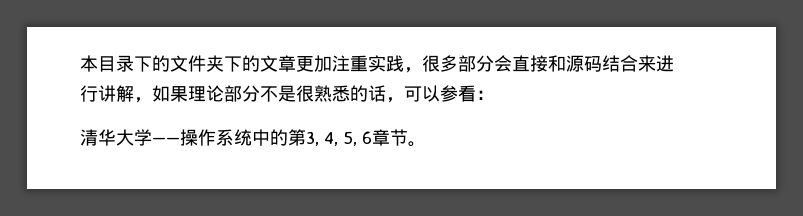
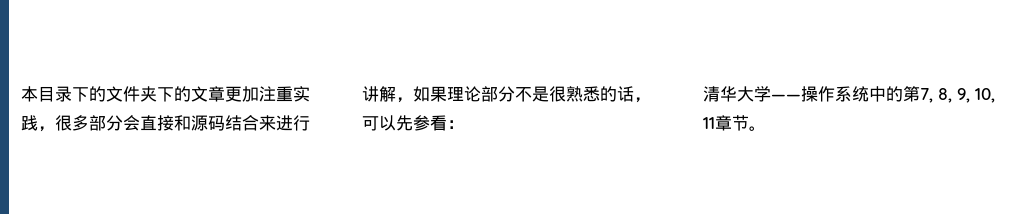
- 本目录下的文件夹下的文章更加注重实践，很多部分会直接和源码结合来进行讲解，如果理论部分不是很熟悉的话，可以参看：
+ 本目录下的文件夹下的文章更加注重实践，很多部分会直接和源码结合来进行讲解，如果理论部分不是很熟悉的话，可以先参看：
- 清华大学——操作系统中的第3, 4, 5, 6章节。
+ 清华大学——操作系统中的第7, 8, 9, 10, 11章节。

